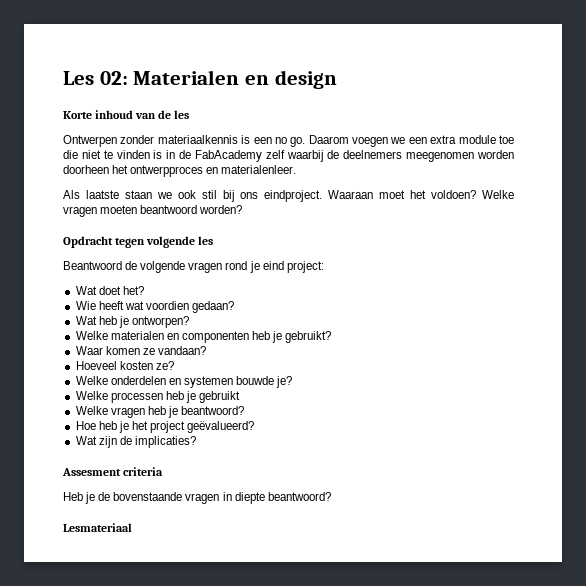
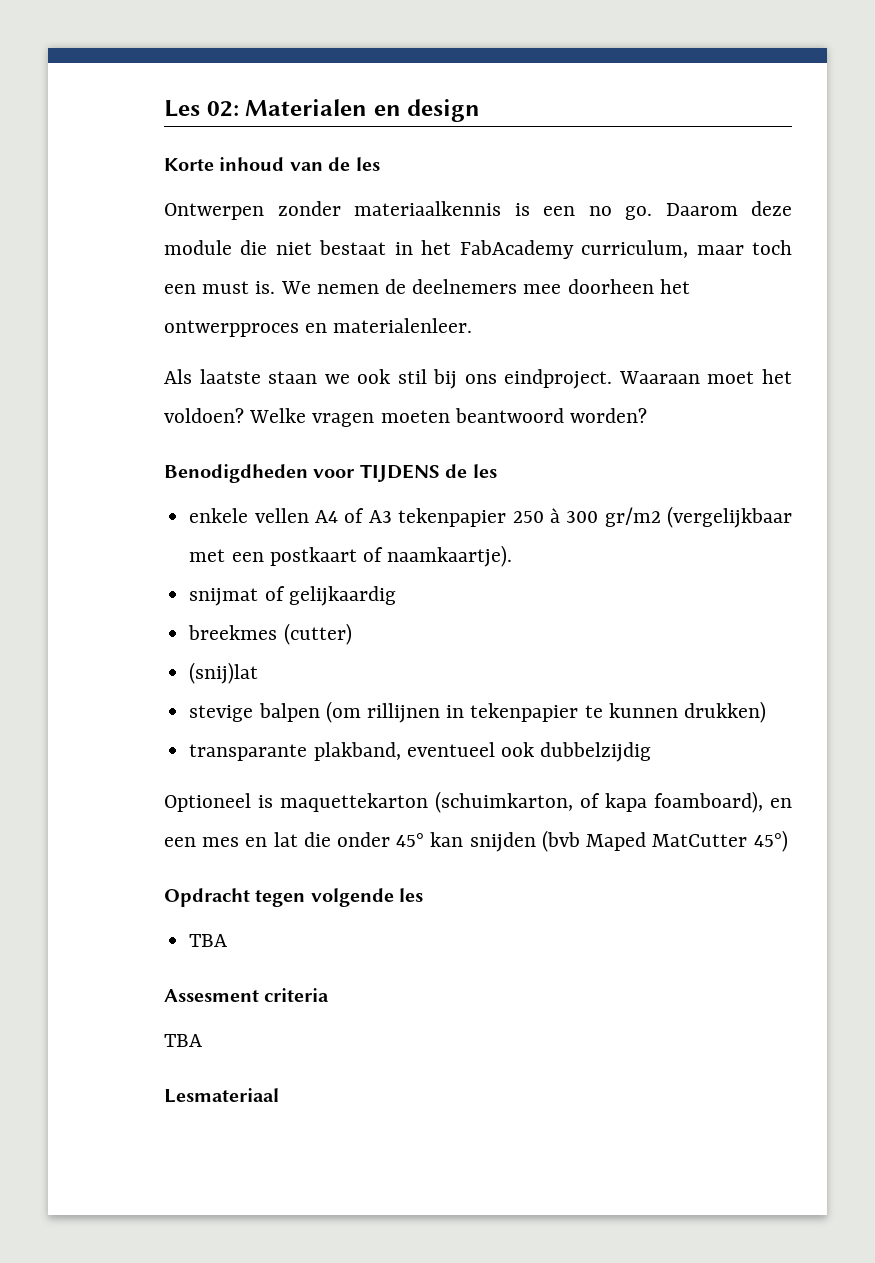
- Daarom voegen we een extra module toe die niet te vinden is in de FabAcademy zelf waarbij de deelnemers meegenomen worden doorheen het ontwerpproces en materialenleer.
+ Daarom deze module die niet bestaat in het FabAcademy curriculum, maar toch een must is. We nemen de deelnemers mee doorheen het ontwerpproces en materialenleer.
+ Benodigdheden voor TIJDENS de les
+ enkele vellen A4 of A3 tekenpapier 250 à 300 gr/m2 (vergelijkbaar met een postkaart of naamkaartje).
+ snijmat of gelijkaardig
+ breekmes (cutter)
+ (snij)lat
+ stevige balpen (om rillijnen in tekenpapier te kunnen drukken)
+ transparante plakband, eventueel ook dubbelzijdig
+ Optioneel is maquettekarton (schuimkarton, of kapa foamboard), en een mes en lat die onder 45° kan snijden (bvb Maped MatCutter 45°)
  Opdracht tegen volgende les
- Beantwoord de volgende vragen rond je eind project:
- Wat doet het?
- Wie heeft wat voordien gedaan?
- Wat heb je ontworpen?
- Welke materialen en componenten heb je gebruikt?
- Waar komen ze vandaan?
- Hoeveel kosten ze?
- Welke onderdelen en systemen bouwde je?
- Welke processen heb je gebruikt
- Welke vragen heb je beantwoord?
- Hoe heb je het project geëvalueerd?
- Wat zijn de implicaties?
+ TBA
  Assesment criteria
- Heb je de bovenstaande vragen in diepte beantwoord?
+ TBA

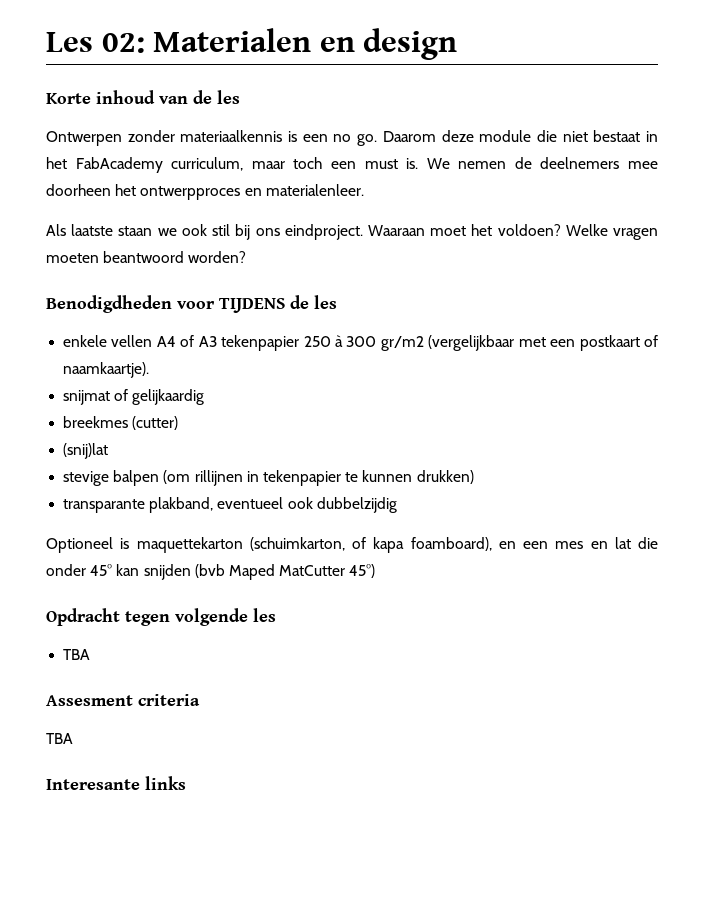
- Lesmateriaal
+ Interesante links

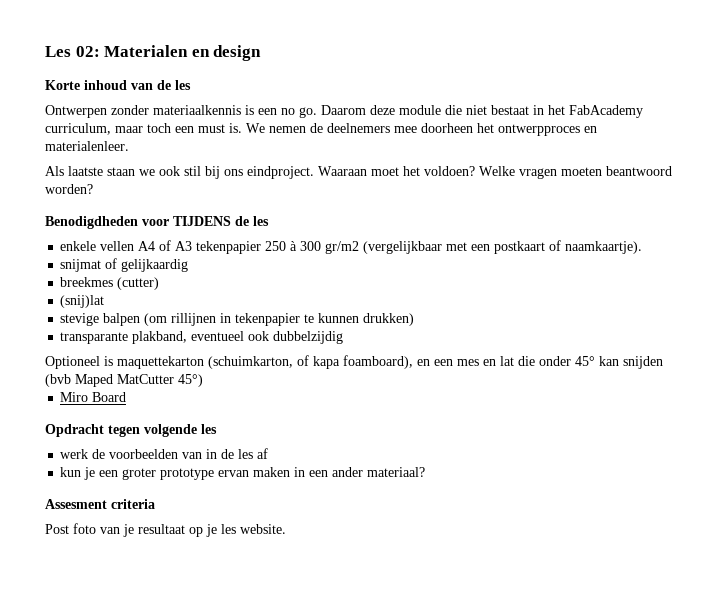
+ Miro Board
  Opdracht tegen volgende les
- TBA
+ werk de voorbeelden van in de les af
+ kun je een groter prototype ervan maken in een ander materiaal?
  Assesment criteria
- TBA
- Interesante links
+ Post foto van je resultaat op je les website.

